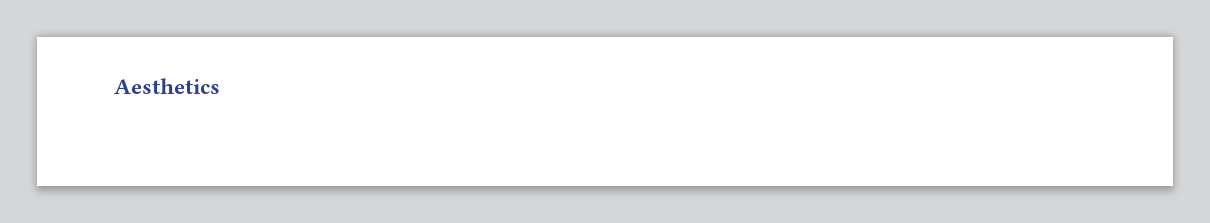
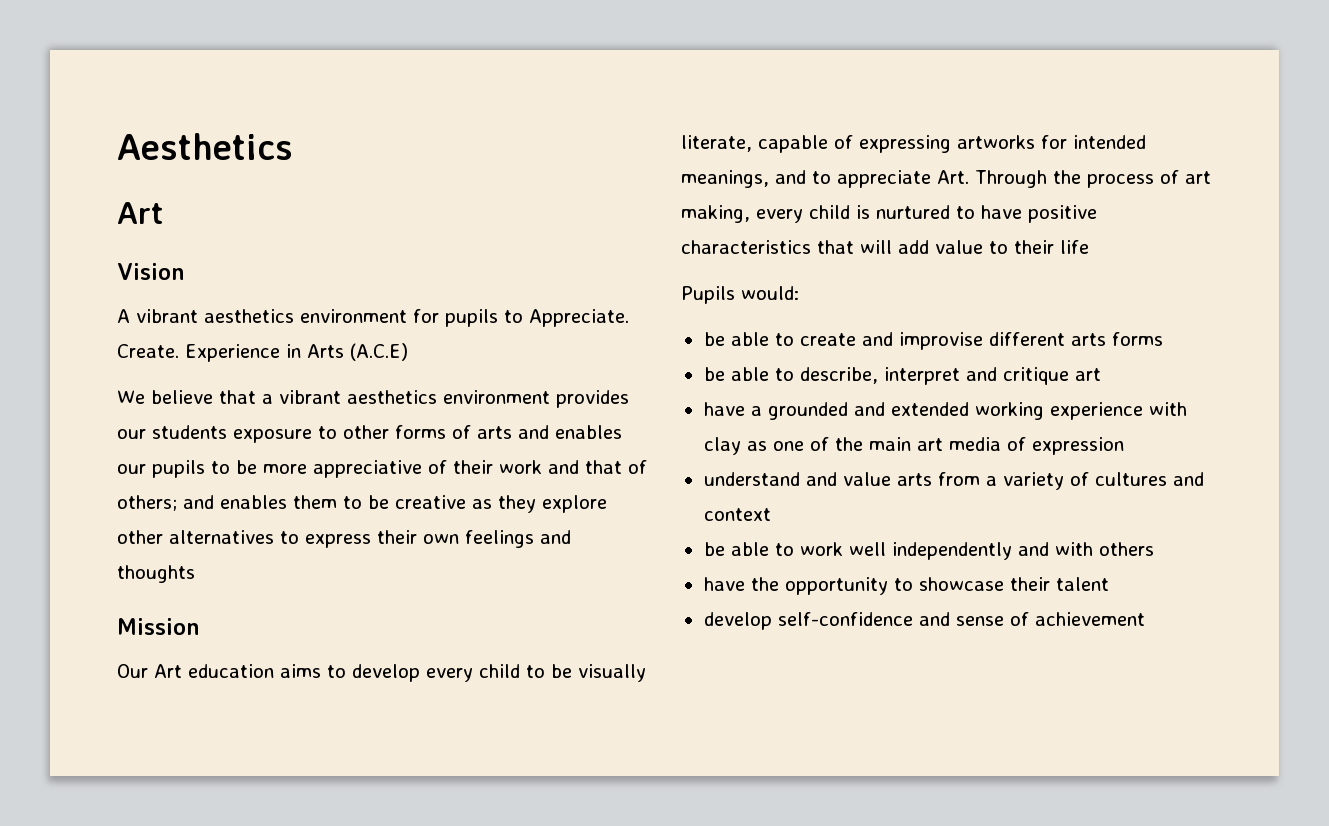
  Aesthetics
+ Art
+ Vision
+ A vibrant aesthetics environment for pupils to Appreciate. Create. Experience in Arts (A.C.E)
+ We believe that a vibrant aesthetics environment provides our students exposure to other forms of arts and enables our pupils to be more appreciative of their work and that of others; and enables them to be creative as they explore other alternatives to express their own feelings and thoughts
+ Mission
+ Our Art education aims to develop every child to be visually literate, capable of expressing artworks for intended meanings, and to appreciate Art. Through the process of art making, every child is nurtured to have positive characteristics that will add value to their life
+ Pupils would:
+ be able to create and improvise different arts forms
+ be able to describe, interpret and critique art
+ have a grounded and extended working experience with clay as one of the main art media of expression
+ understand and value arts from a variety of cultures and context
+ be able to work well independently and with others
+ have the opportunity to showcase their talent
+ develop self-confidence and sense of achievement

